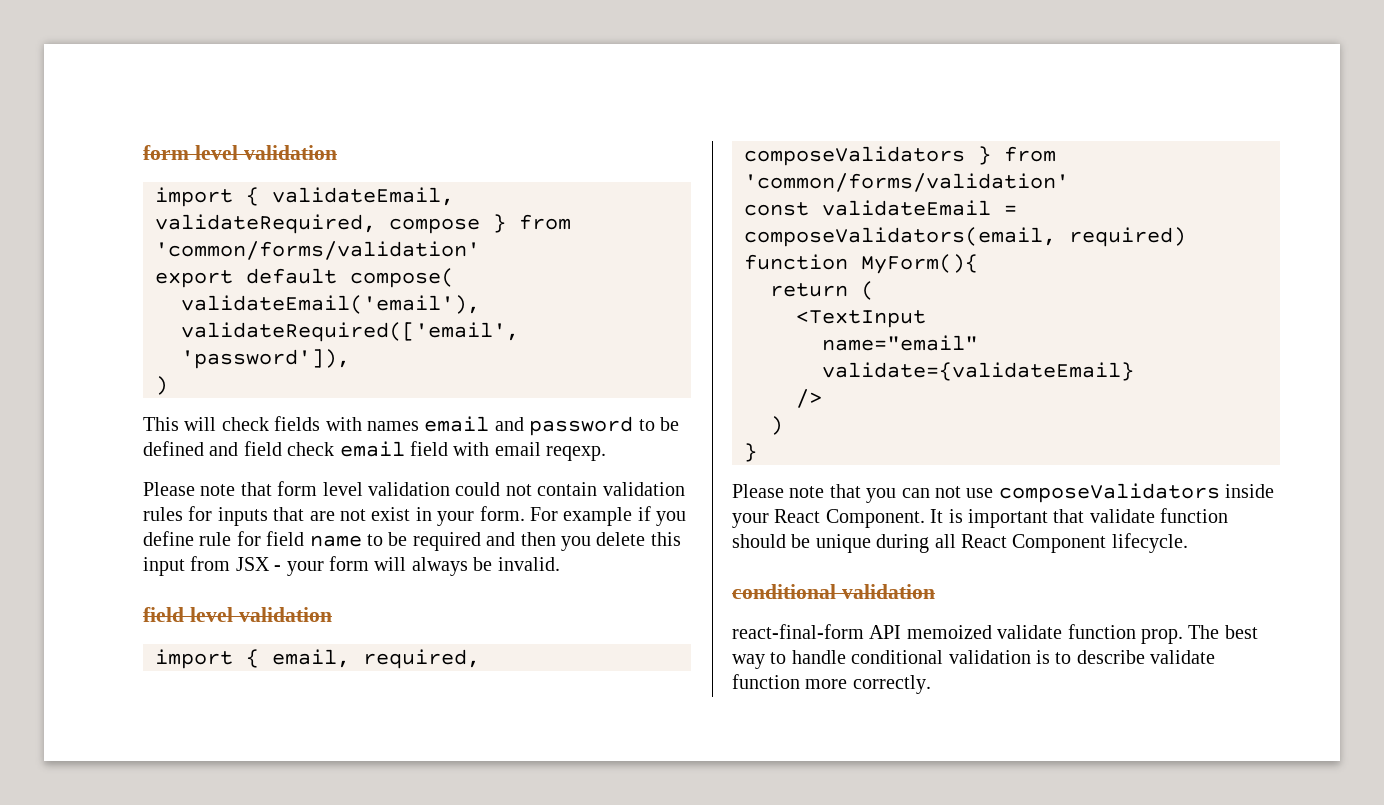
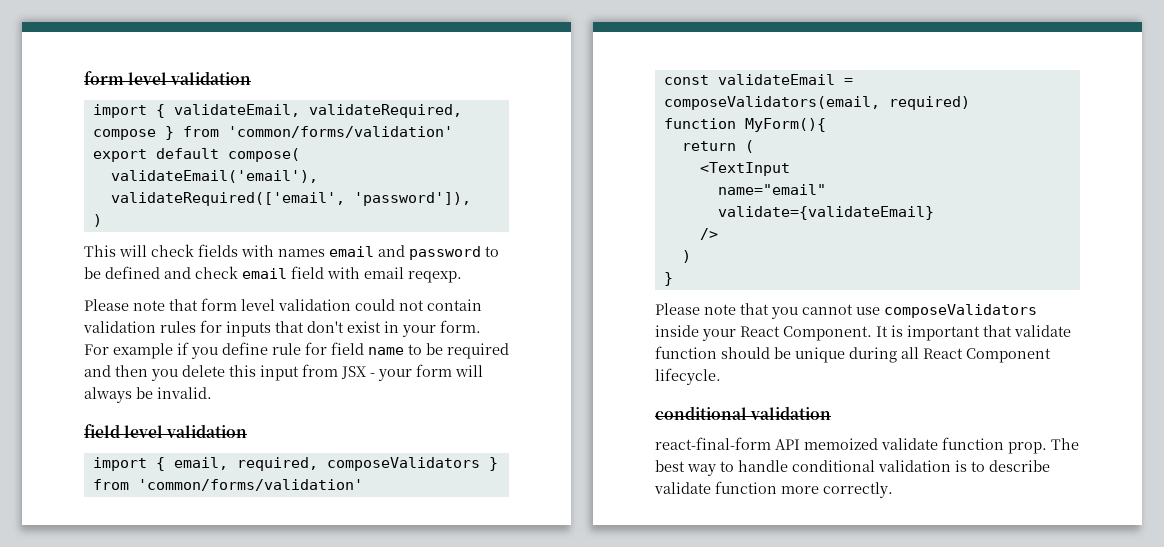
- This will check fields with names email and password to be defined and field check email field with email reqexp.
+ This will check fields with names email and password to be defined and check email field with email reqexp.
- Please note that form level validation could not contain validation rules for inputs that are not exist in your form.
+ Please note that form level validation could not contain validation rules for inputs that don't exist in your form.
- Please note that you can not use composeValidators inside your React Component.
+ Please note that you cannot use composeValidators inside your React Component.

